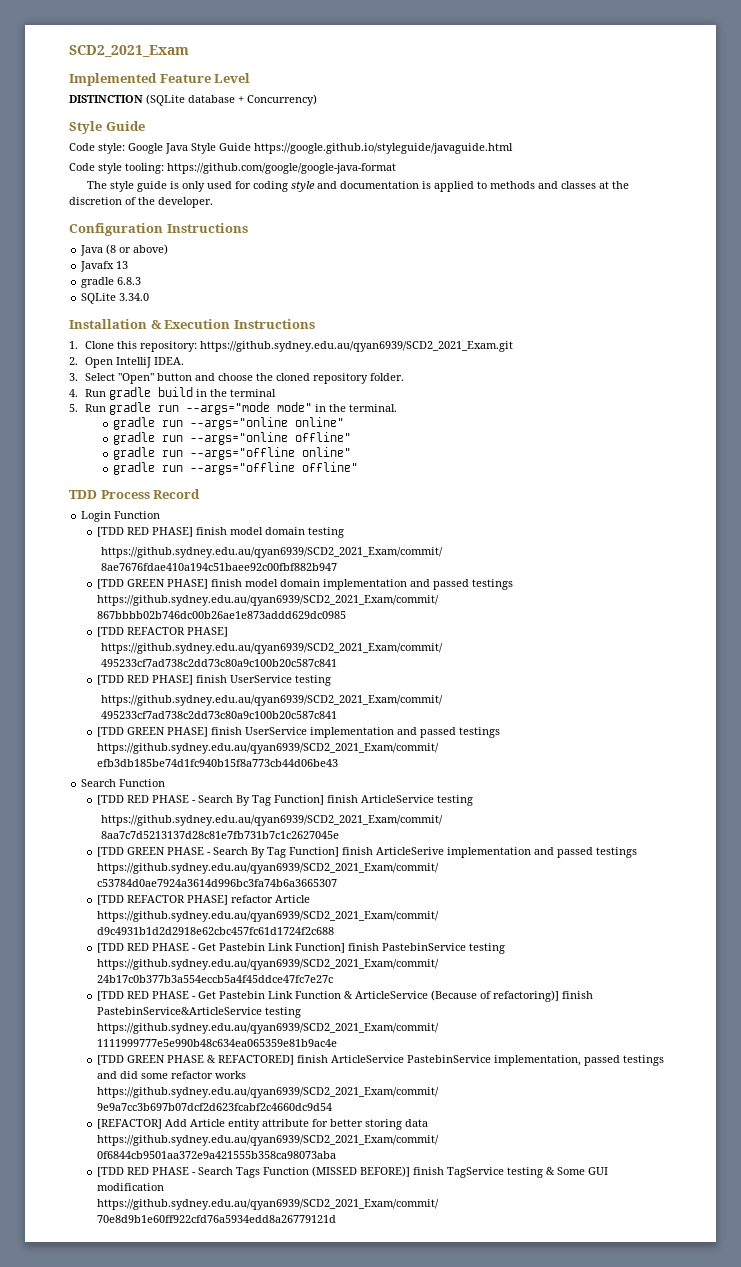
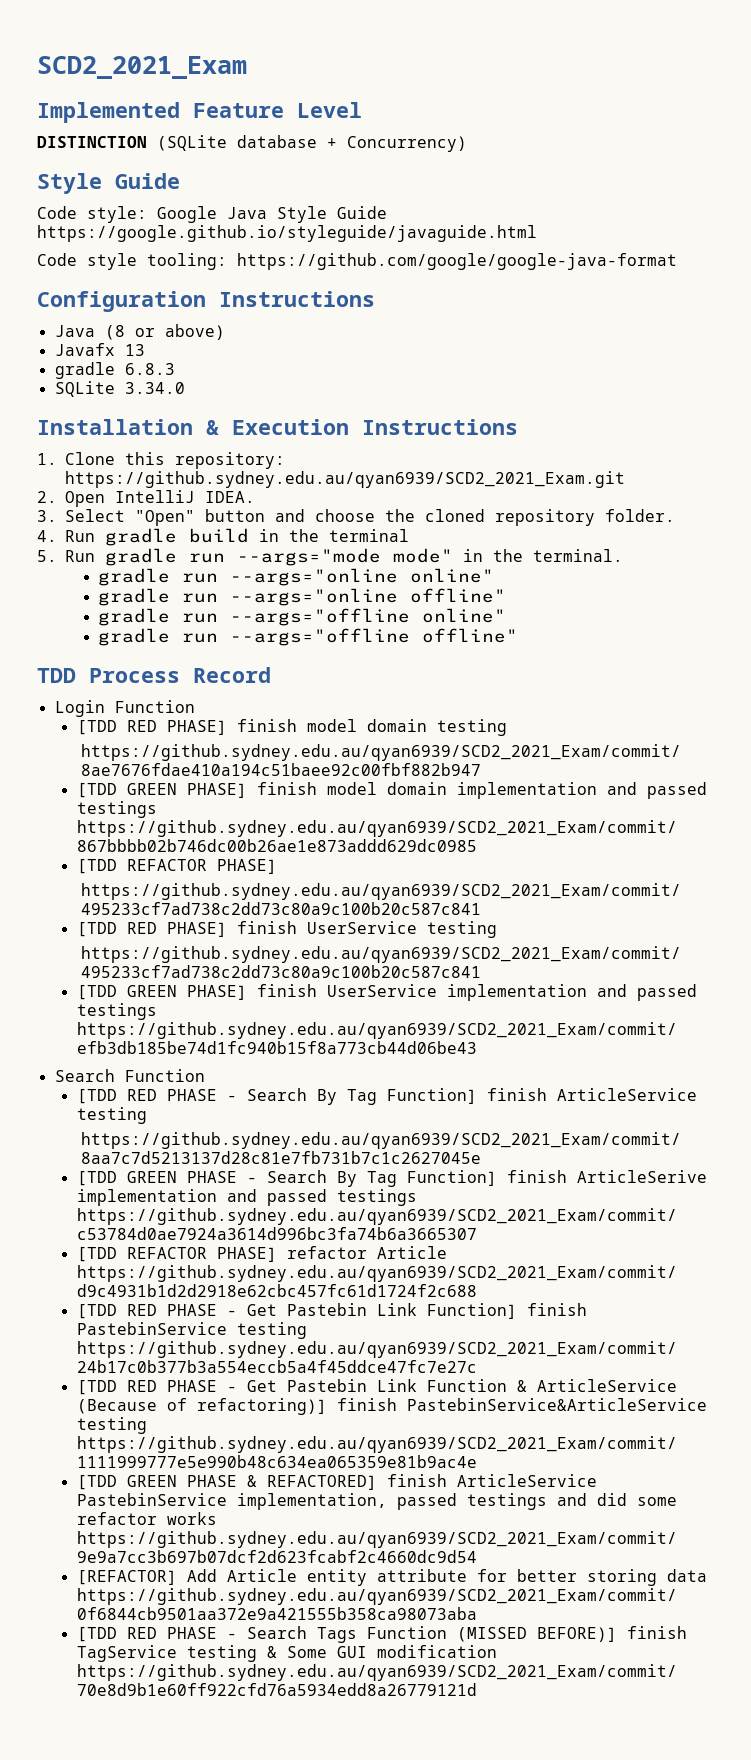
- The style guide is only used for coding style and documentation is applied to methods and classes at the discretion of the developer.

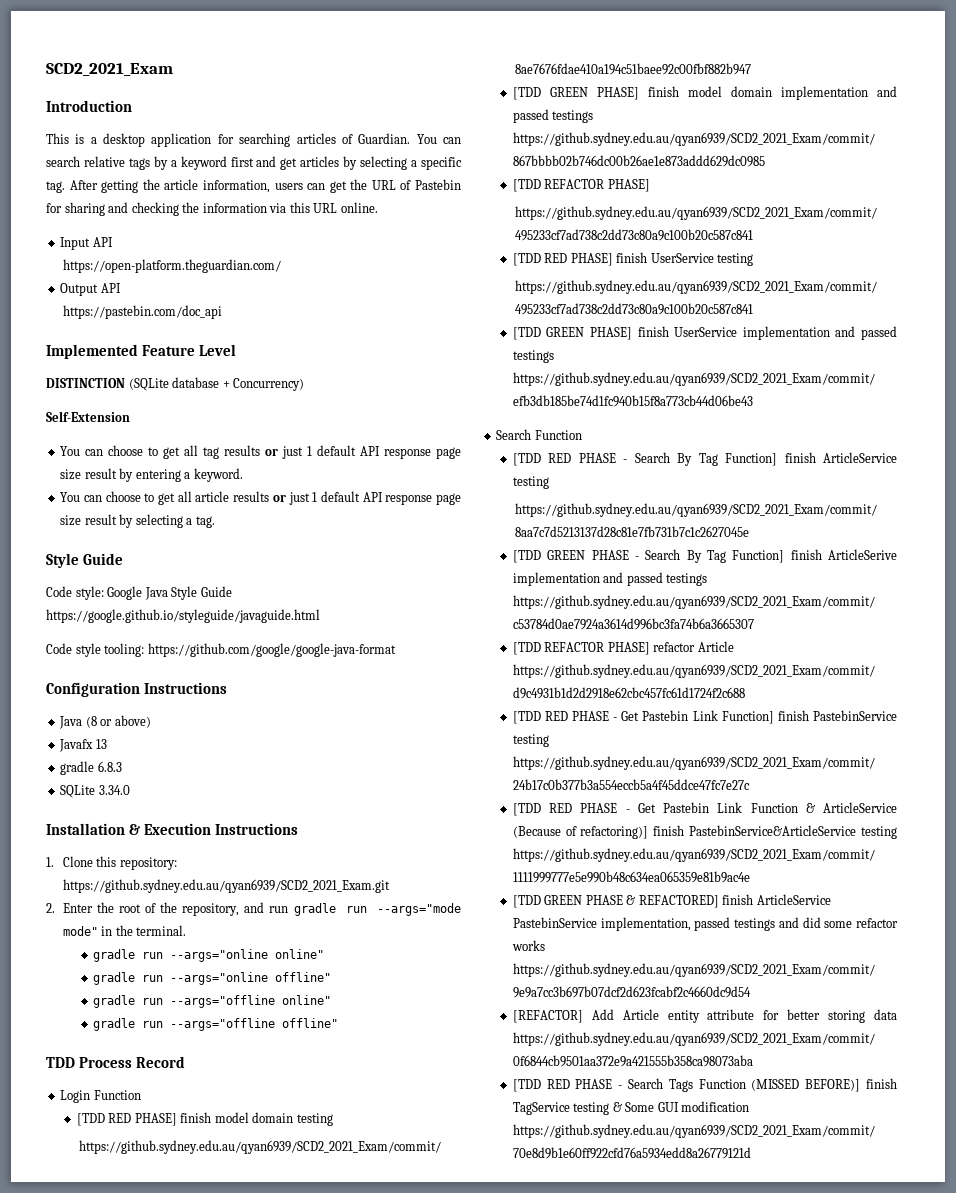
+ Introduction
+ This is a desktop application for searching articles of Guardian. You can search relative tags by a keyword first and get articles by selecting a specific tag. After getting the article information, users can get the URL of Pastebin for sharing and checking the information via this URL online.
+ Input API
+ https://open-platform.theguardian.com/
+ Output API
+ https://pastebin.com/doc_api
+ Self-Extension
+ You can choose to get all tag results or just 1 default API response page size result by entering a keyword.
+ You can choose to get all article results or just 1 default API response page size result by selecting a tag.
- 2. Open IntelliJ IDEA.
- 3. Select "Open" button and choose the cloned repository folder.
- 4. Run gradle build in the terminal
- 5. Run gradle run --args="mode mode" in the terminal.
+ 2. Enter the root of the repository, and run gradle run --args="mode mode" in the terminal.

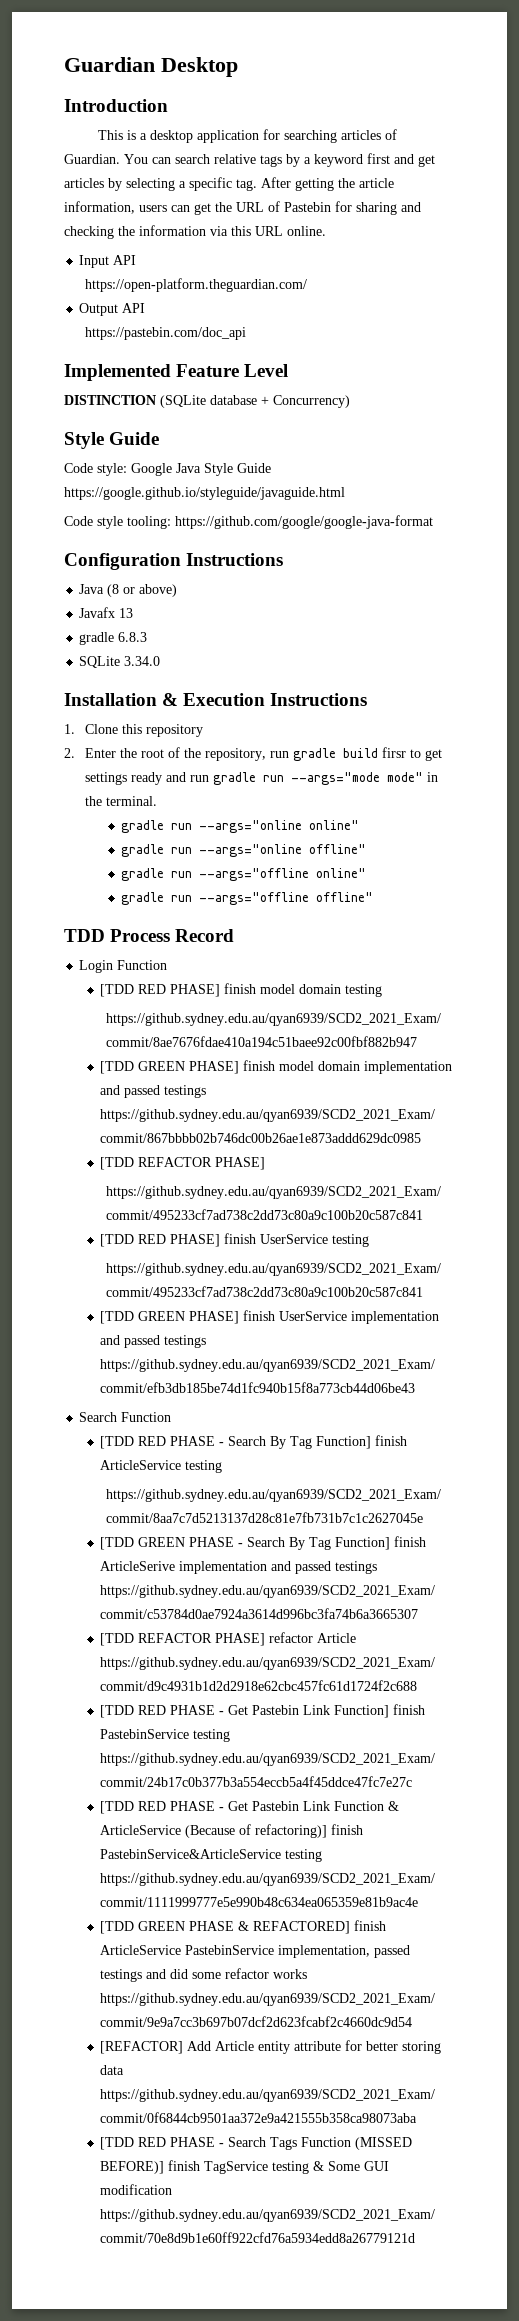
- SCD2_2021_Exam
+ Guardian Desktop
- Self-Extension
- You can choose to get all tag results or just 1 default API response page size result by entering a keyword.
- You can choose to get all article results or just 1 default API response page size result by selecting a tag.
- 1. Clone this repository: https://github.sydney.edu.au/qyan6939/SCD2_2021_Exam.git
+ 1. Clone this repository
- 2. Enter the root of the repository, and run gradle run --args="mode mode" in the terminal.
+ 2. Enter the root of the repository, run gradle build firsr to get settings ready and run gradle run --args="mode mode" in the terminal.

